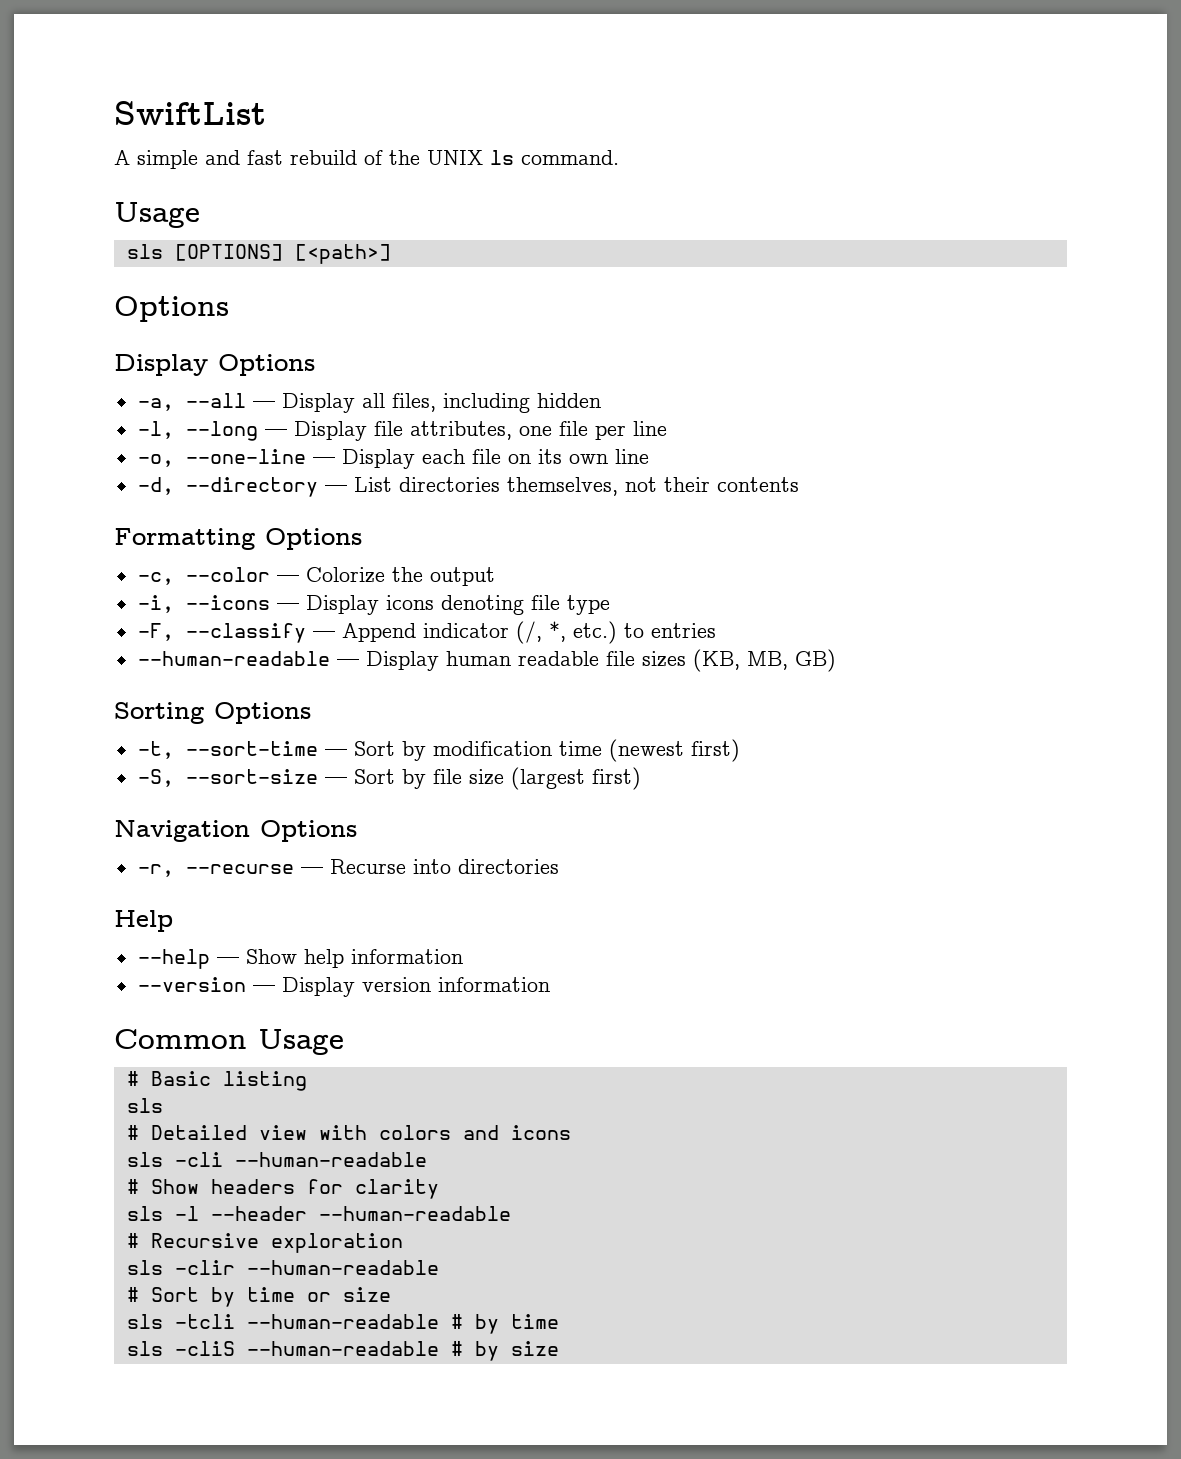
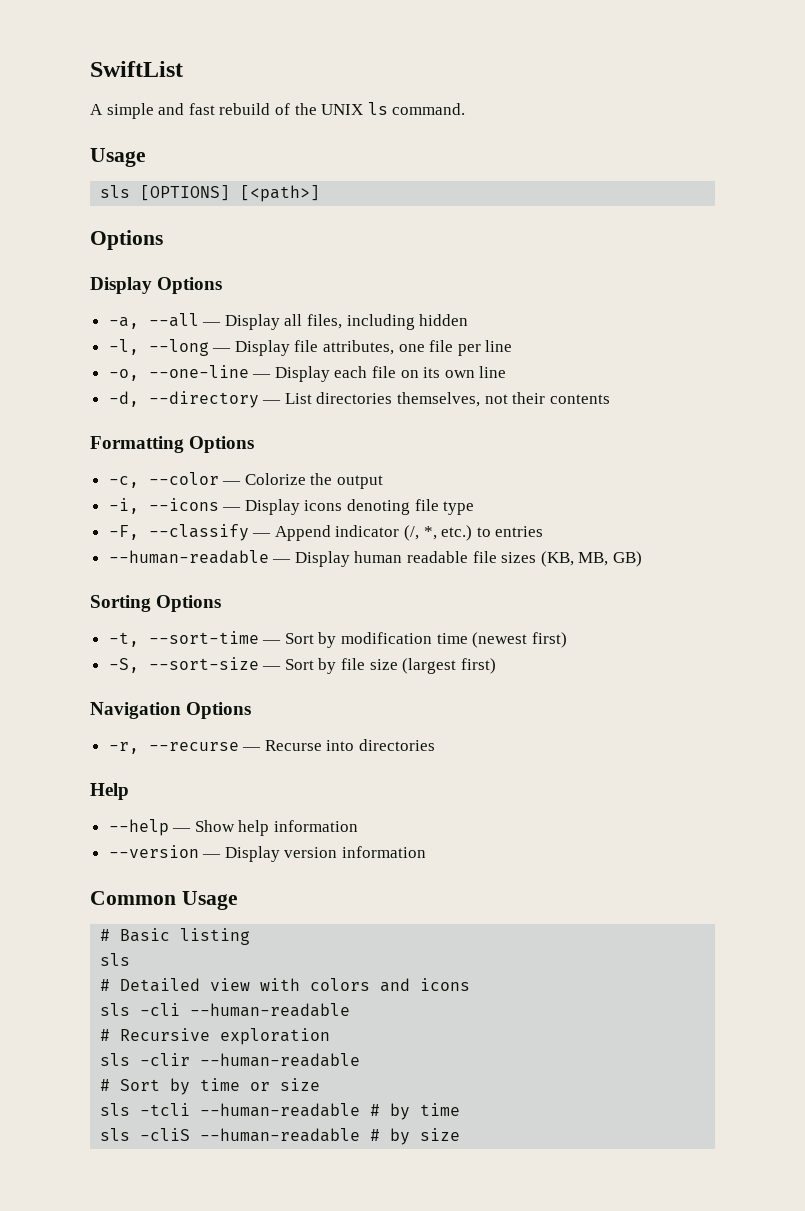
- # Show headers for clarity
- sls -l --header --human-readable

